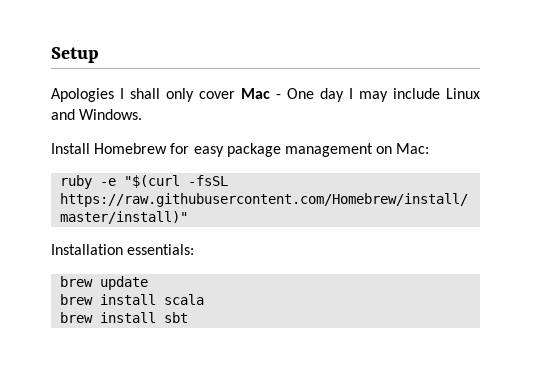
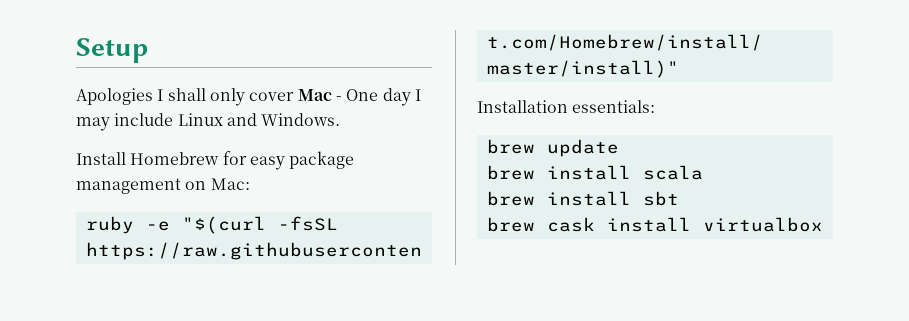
+ brew cask install virtualbox

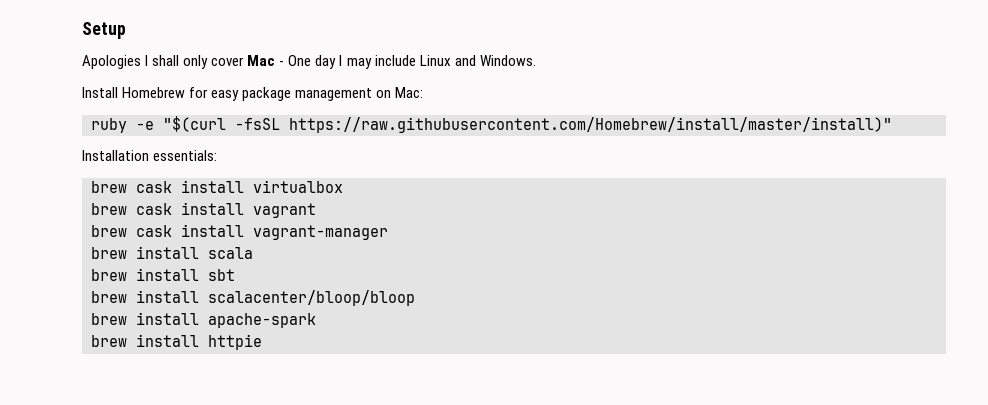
- brew update
+ brew cask install virtualbox
+ brew cask install vagrant
+ brew cask install vagrant-manager
- brew cask install virtualbox
+ brew install scalacenter/bloop/bloop
+ brew install apache-spark
+ brew install httpie

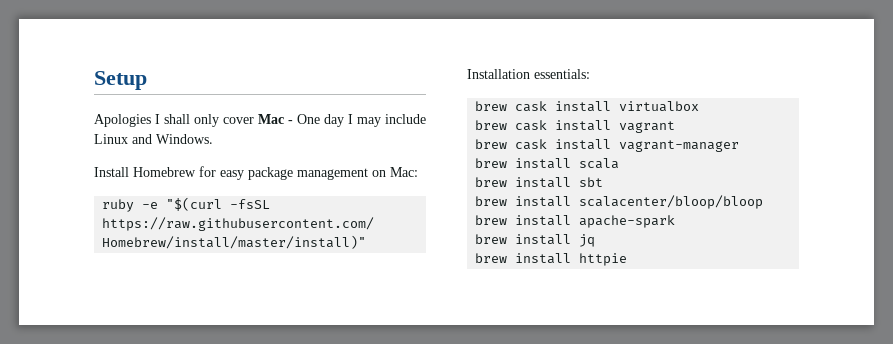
+ brew install jq

